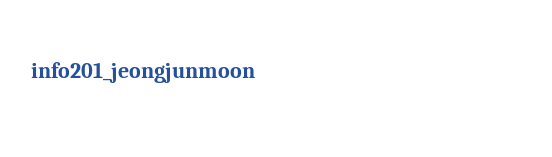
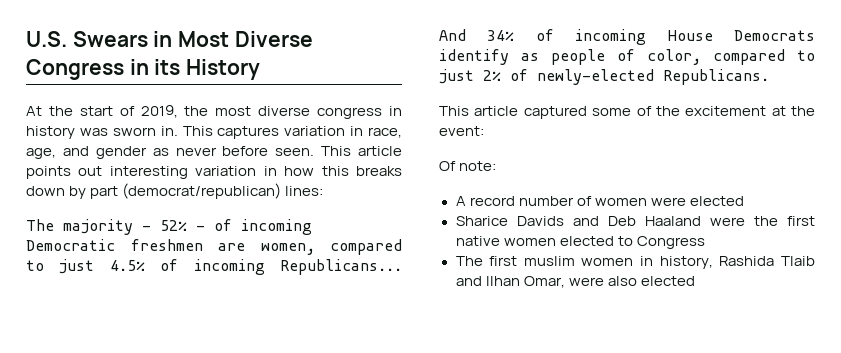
- info201_jeongjunmoon
+ U.S. Swears in Most Diverse Congress in its History
+ At the start of 2019, the most diverse congress in history was sworn in. This captures variation in race, age, and gender as never before seen. This article points out interesting variation in how this breaks down by part (democrat/republican) lines:
+ The majority - 52% - of incoming Democratic freshmen are women, compared to just 4.5% of incoming Republicans... And 34% of incoming House Democrats identify as people of color, compared to just 2% of newly-elected Republicans.
+ This article captured some of the excitement at the event:
+ Of note:
+ A record number of women were elected
+ Sharice Davids and Deb Haaland were the first native women elected to Congress
+ The first muslim women in history, Rashida Tlaib and Ilhan Omar, were also elected

